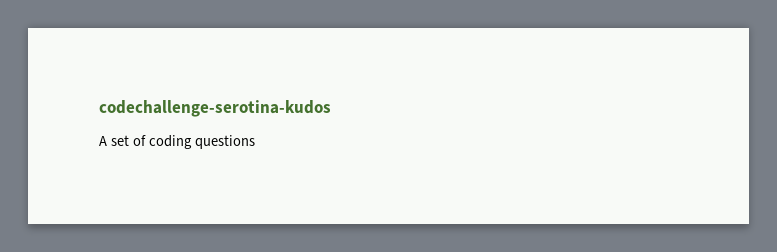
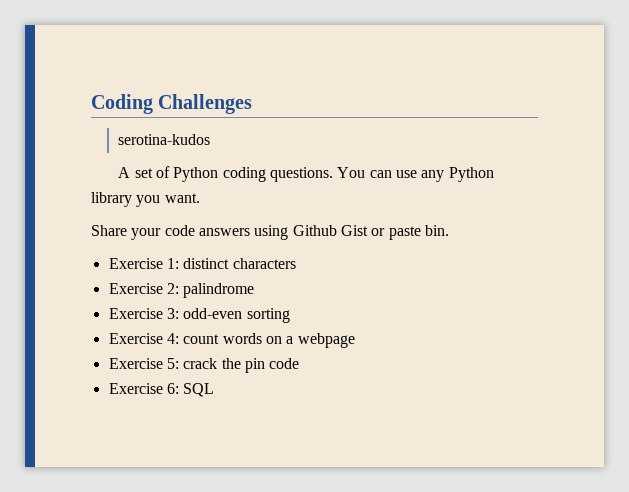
- codechallenge-serotina-kudos
+ Coding Challenges
+ serotina-kudos
- A set of coding questions
+ A set of Python coding questions. You can use any Python library you want.
+ Share your code answers using Github Gist or paste bin.
+ Exercise 1: distinct characters
+ Exercise 2: palindrome
+ Exercise 3: odd-even sorting
+ Exercise 4: count words on a webpage
+ Exercise 5: crack the pin code
+ Exercise 6: SQL

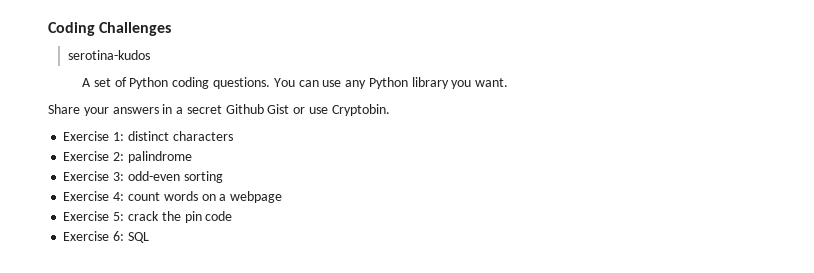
- Share your code answers using Github Gist or paste bin.
+ Share your answers in a secret Github Gist or use Cryptobin.

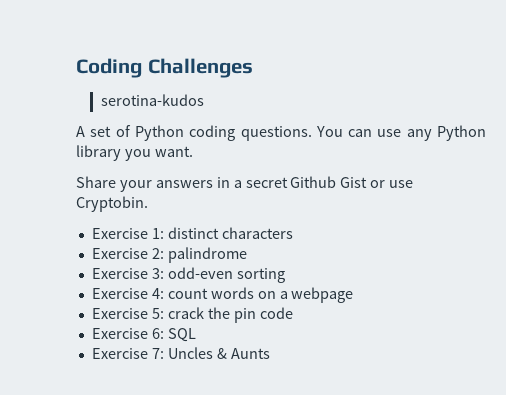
+ Exercise 7: Uncles & Aunts

